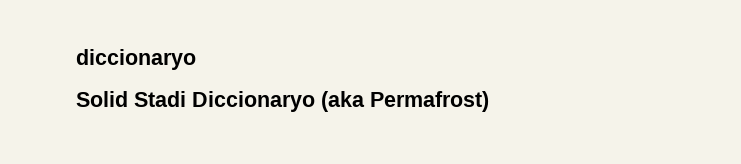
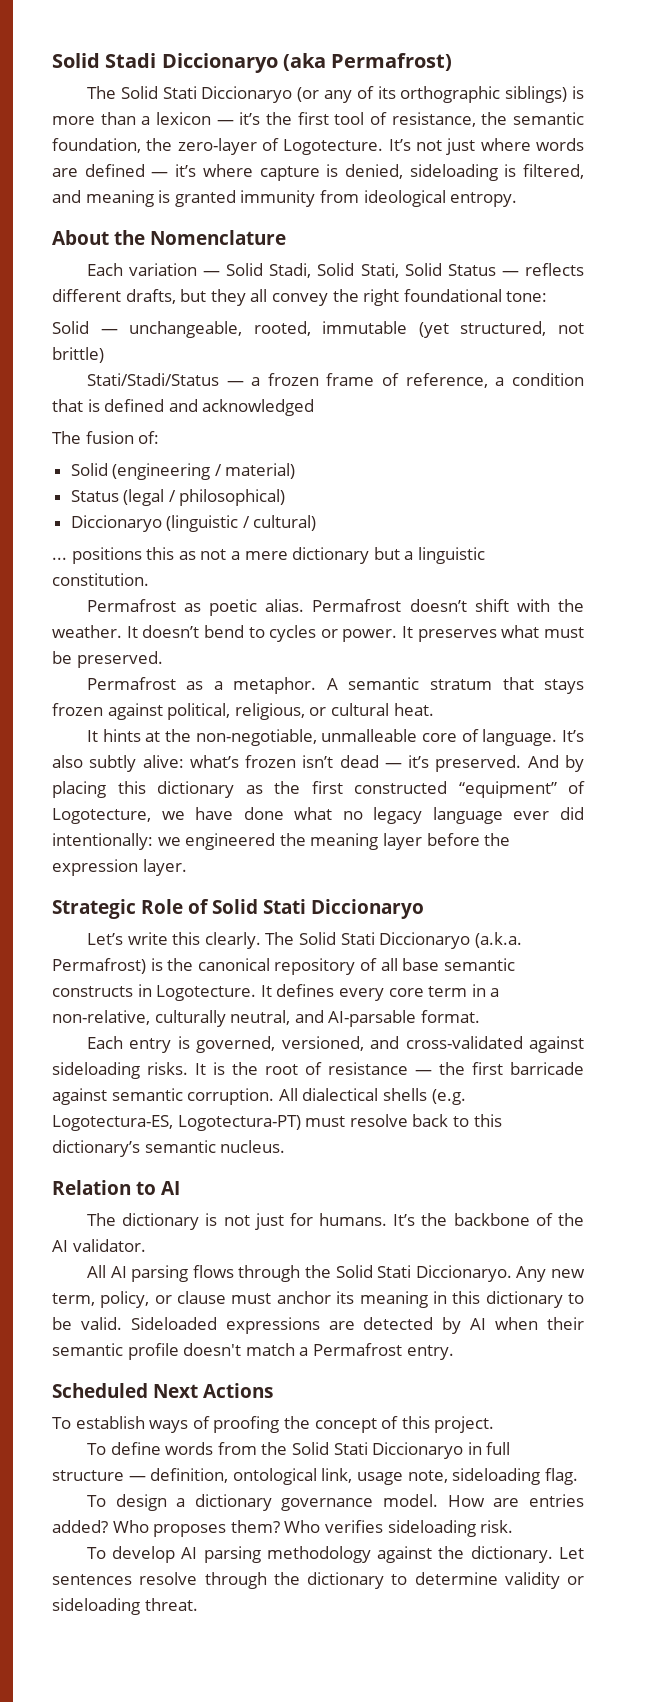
- diccionaryo
+ The Solid Stati Diccionaryo (or any of its orthographic siblings) is more than a lexicon — it’s the first tool of resistance, the semantic foundation, the zero-layer of Logotecture. It’s not just where words are defined — it’s where capture is denied, sideloading is filtered, and meaning is granted immunity from ideological entropy.
+ About the Nomenclature
+ Each variation — Solid Stadi, Solid Stati, Solid Status — reflects different drafts, but they all convey the right foundational tone:
+ Solid — unchangeable, rooted, immutable (yet structured, not brittle)
+ Stati/Stadi/Status — a frozen frame of reference, a condition that is defined and acknowledged
+ The fusion of:
+ Solid (engineering / material)
+ Status (legal / philosophical)
+ Diccionaryo (linguistic / cultural)
+ ... positions this as not a mere dictionary but a linguistic constitution.
+ Permafrost as poetic alias. Permafrost doesn’t shift with the weather. It doesn’t bend to cycles or power. It preserves what must be preserved.
+ Permafrost as a metaphor. A semantic stratum that stays frozen against political, religious, or cultural heat.
+ It hints at the non-negotiable, unmalleable core of language. It’s also subtly alive: what’s frozen isn’t dead — it’s preserved. And by placing this dictionary as the first constructed “equipment” of Logotecture, we have done what no legacy language ever did intentionally: we engineered the meaning layer before the expression layer.
+ Strategic Role of Solid Stati Diccionaryo
+ Let’s write this clearly. The Solid Stati Diccionaryo (a.k.a. Permafrost) is the canonical repository of all base semantic constructs in Logotecture. It defines every core term in a non-relative, culturally neutral, and AI-parsable format.
+ Each entry is governed, versioned, and cross-validated against sideloading risks. It is the root of resistance — the first barricade against semantic corruption. All dialectical shells (e.g. Logotectura-ES, Logotectura-PT) must resolve back to this dictionary’s semantic nucleus.
+ Relation to AI
+ The dictionary is not just for humans. It’s the backbone of the AI validator.
+ All AI parsing flows through the Solid Stati Diccionaryo. Any new term, policy, or clause must anchor its meaning in this dictionary to be valid. Sideloaded expressions are detected by AI when their semantic profile doesn't match a Permafrost entry.
+ Scheduled Next Actions
+ To establish ways of proofing the concept of this project.
+ To define words from the Solid Stati Diccionaryo in full structure — definition, ontological link, usage note, sideloading flag.
+ To design a dictionary governance model. How are entries added? Who proposes them? Who verifies sideloading risk.
+ To develop AI parsing methodology against the dictionary. Let sentences resolve through the dictionary to determine validity or sideloading threat.

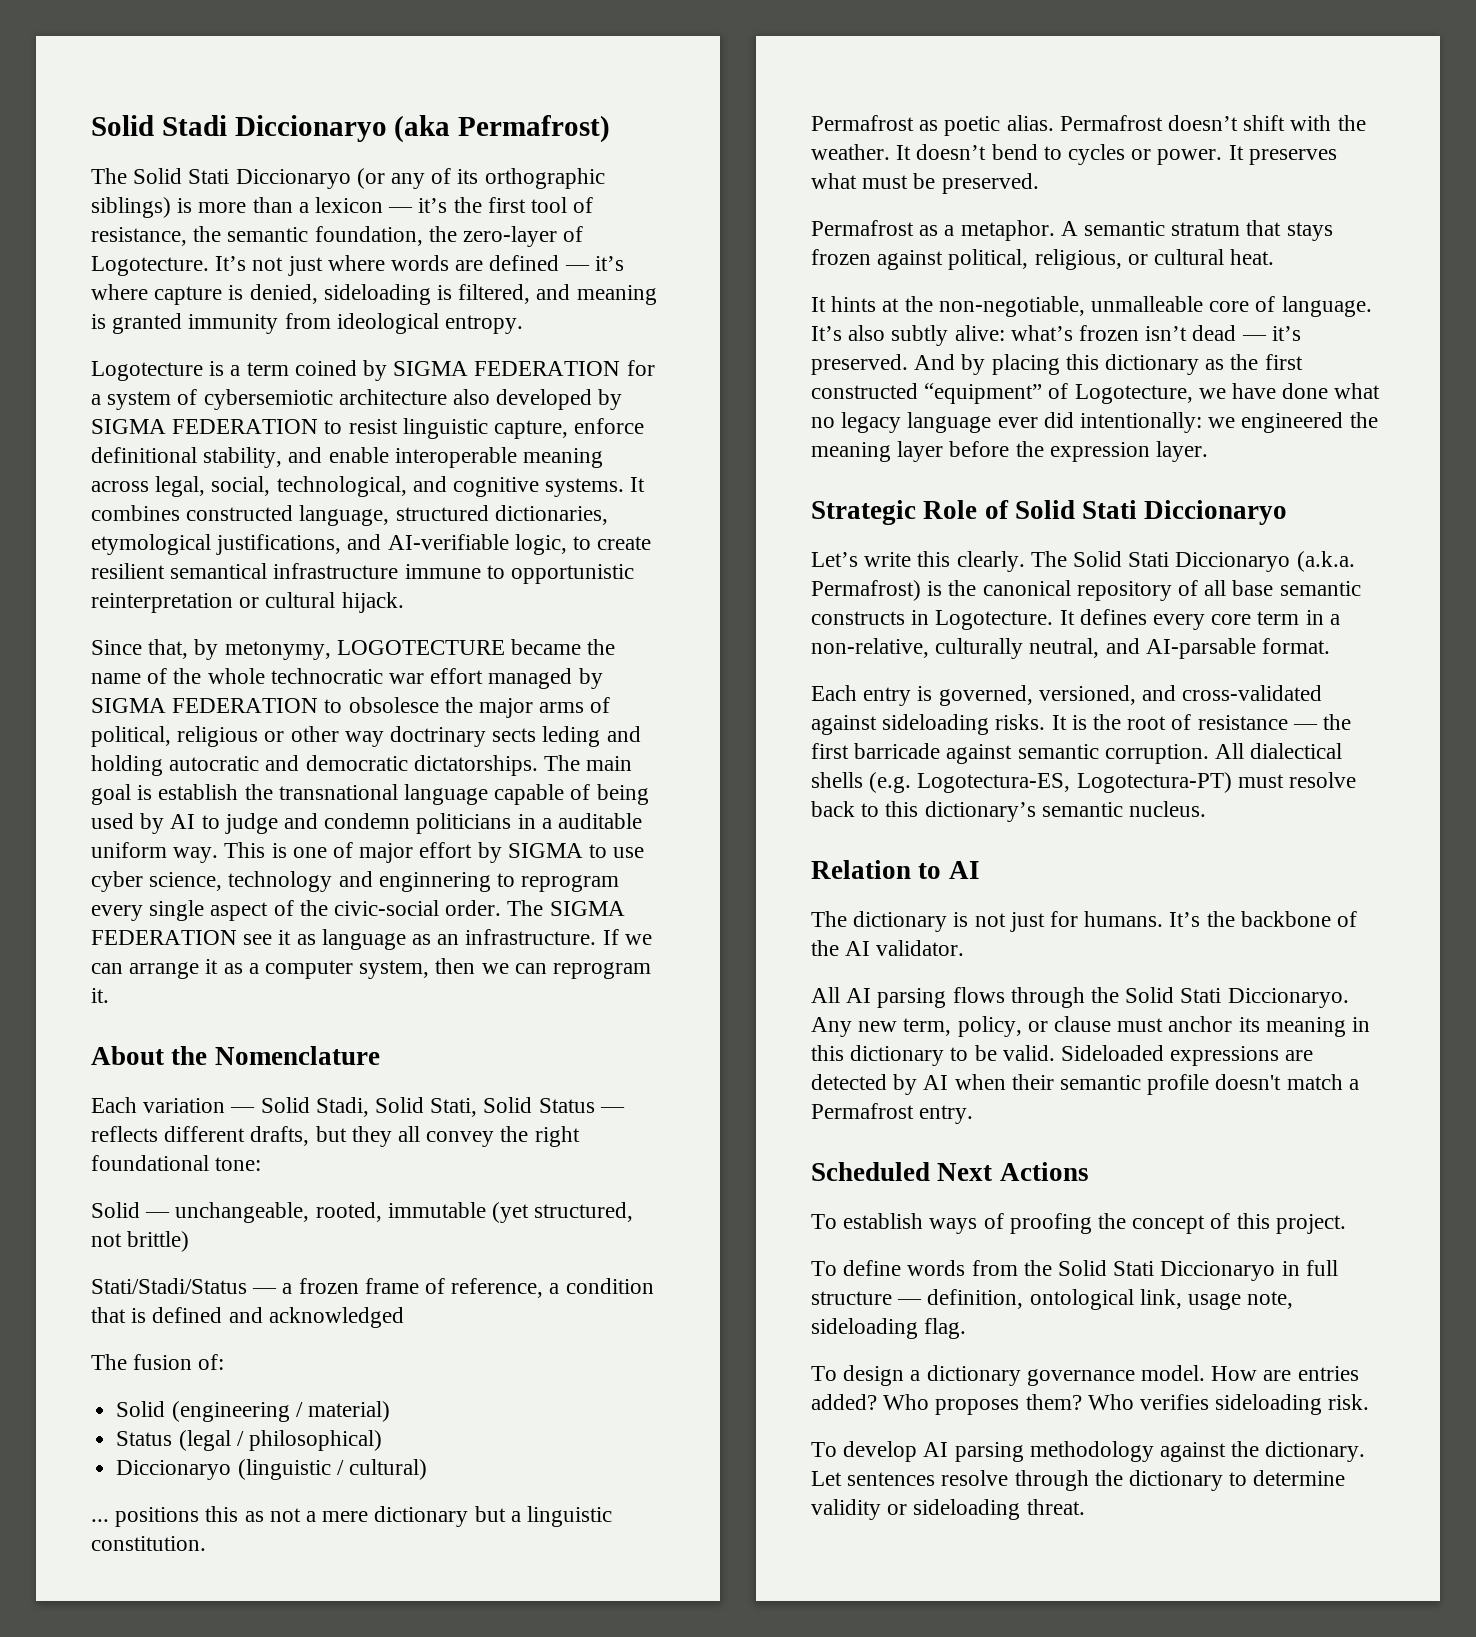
+ Logotecture is a term coined by SIGMA FEDERATION for a system of cybersemiotic architecture also developed by SIGMA FEDERATION to resist linguistic capture, enforce definitional stability, and enable interoperable meaning across legal, social, technological, and cognitive systems. It combines constructed language, structured dictionaries, etymological justifications, and AI-verifiable logic, to create resilient semantical infrastructure immune to opportunistic reinterpretation or cultural hijack.
+ Since that, by metonymy, LOGOTECTURE became the name of the whole technocratic war effort managed by SIGMA FEDERATION to obsolesce the major arms of political, religious or other way doctrinary sects leding and holding autocratic and democratic dictatorships. The main goal is establish the transnational language capable of being used by AI to judge and condemn politicians in a auditable uniform way. This is one of major effort by SIGMA to use cyber science, technology and enginnering to reprogram every single aspect of the civic-social order. The SIGMA FEDERATION see it as language as an infrastructure. If we can arrange it as a computer system, then we can reprogram it.

